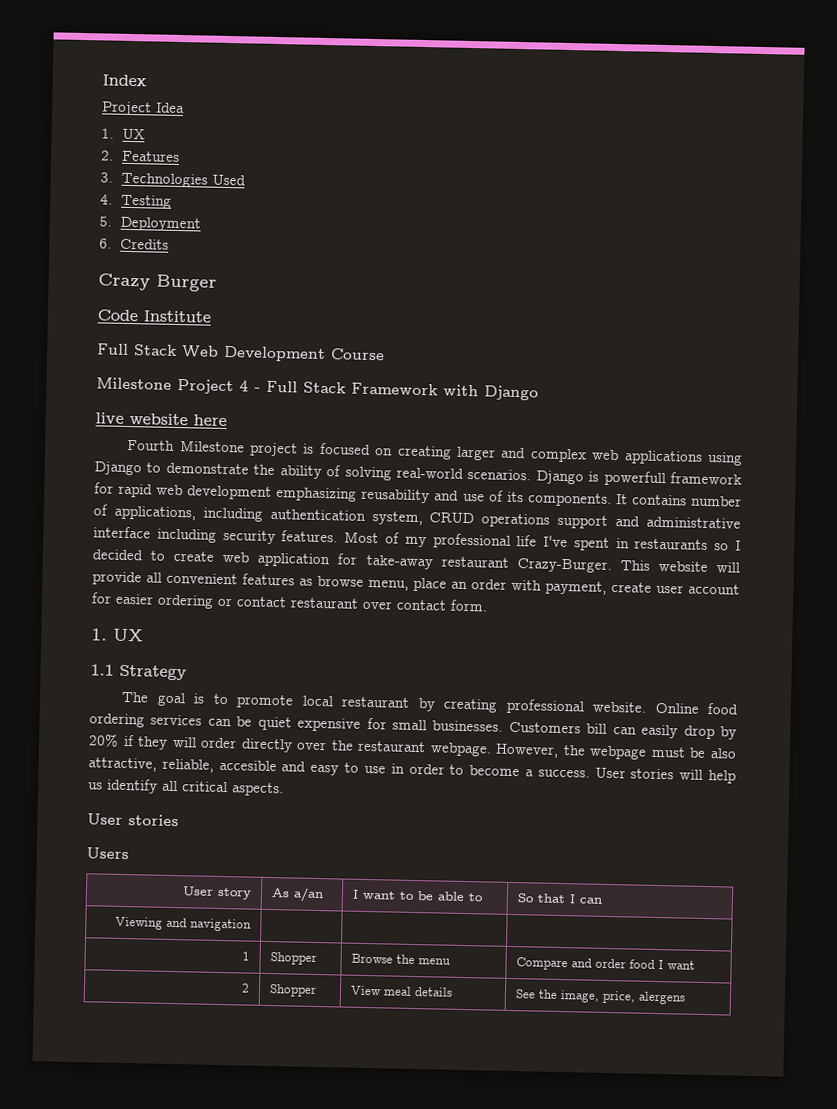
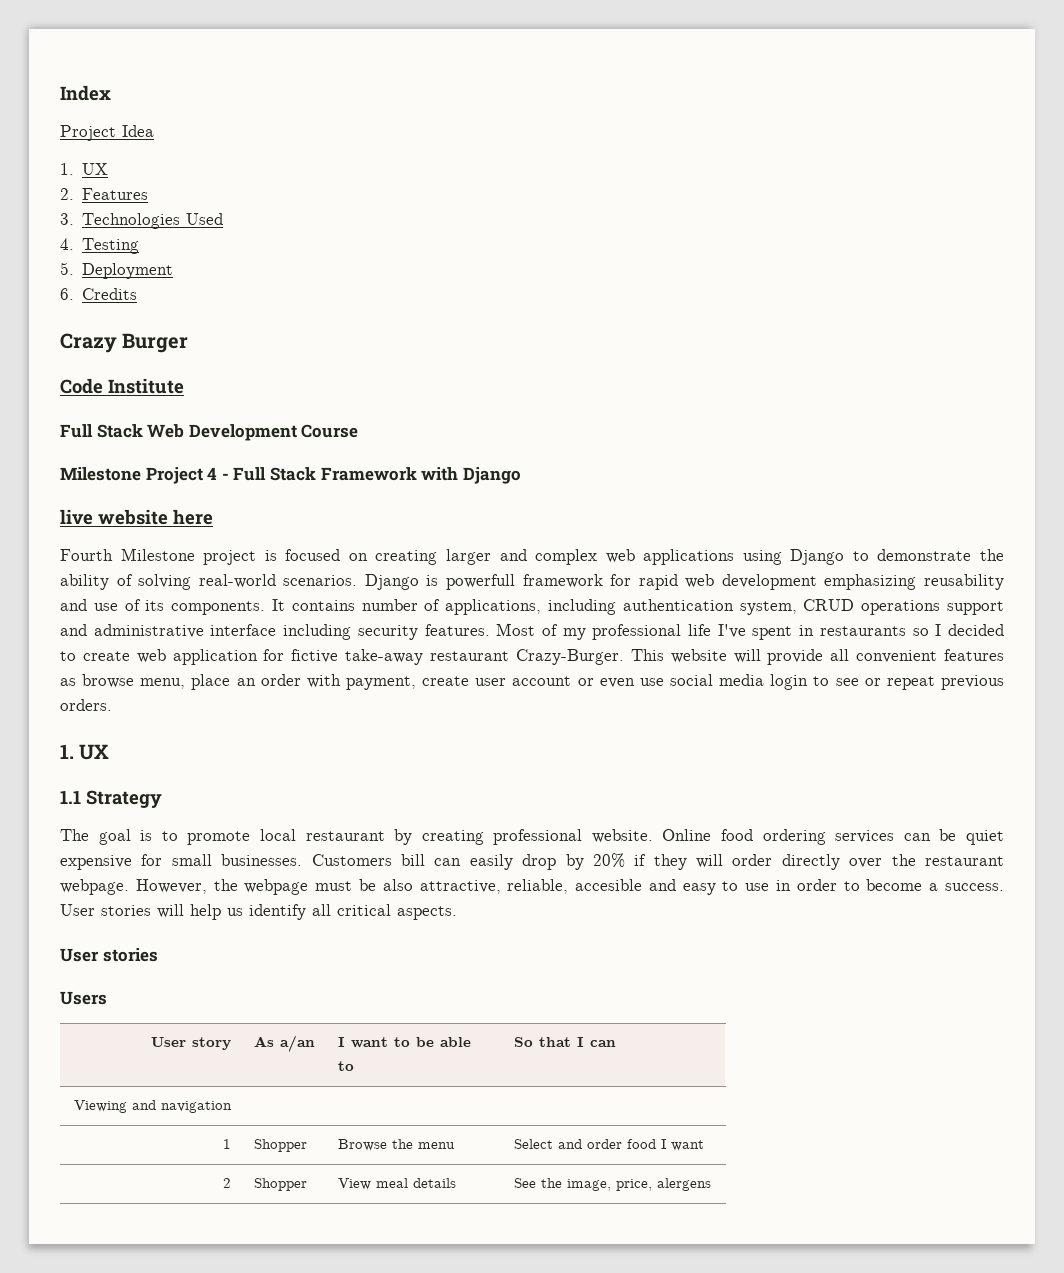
- Most of my professional life I've spent in restaurants so I decided to create web application for take-away restaurant Crazy-Burger.
+ Most of my professional life I've spent in restaurants so I decided to create web application for fictive take-away restaurant Crazy-Burger.
- This website will provide all convenient features as browse menu, place an order with payment, create user account for easier ordering or contact restaurant over contact form.
+ This website will provide all convenient features as browse menu, place an order with payment, create user account or even use social media login to see or repeat previous orders.
- 1 | Shopper | Browse the menu | Compare and order food I want
+ 1 | Shopper | Browse the menu | Select and order food I want

